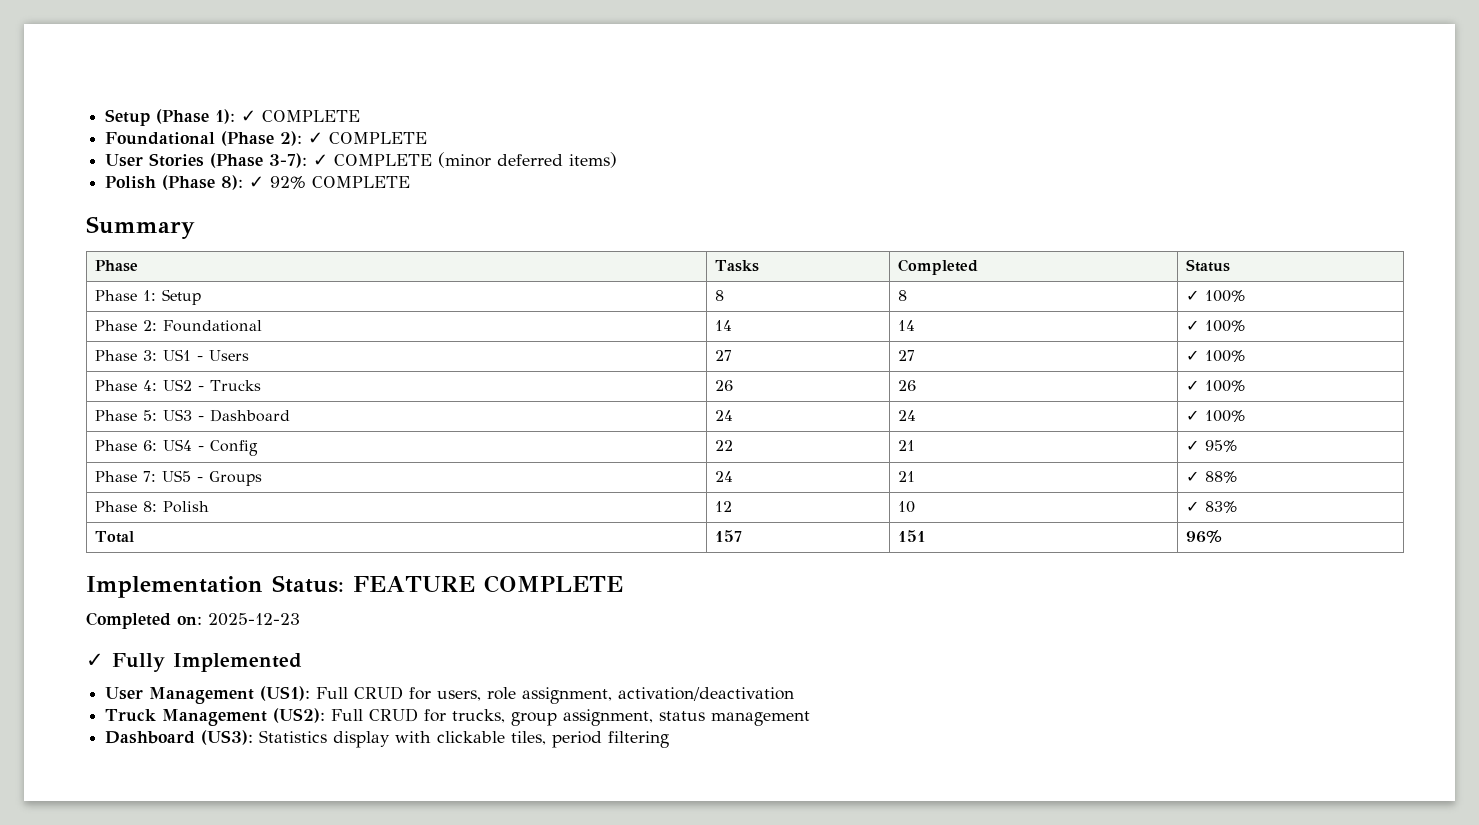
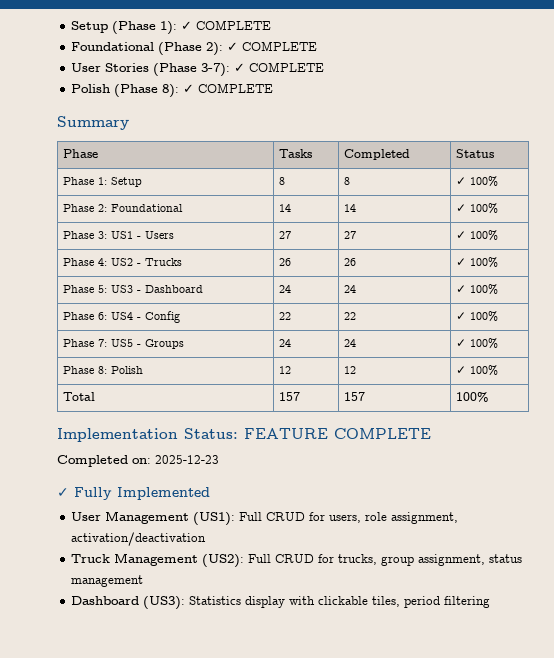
- User Stories (Phase 3-7): ✓ COMPLETE (minor deferred items)
+ User Stories (Phase 3-7): ✓ COMPLETE
- Polish (Phase 8): ✓ 92% COMPLETE
+ Polish (Phase 8): ✓ COMPLETE
- Phase 6: US4 - Config | 22 | 21 | ✓ 95%
+ Phase 6: US4 - Config | 22 | 22 | ✓ 100%
- Phase 7: US5 - Groups | 24 | 21 | ✓ 88%
+ Phase 7: US5 - Groups | 24 | 24 | ✓ 100%
- Phase 8: Polish | 12 | 10 | ✓ 83%
+ Phase 8: Polish | 12 | 12 | ✓ 100%
- Total | 157 | 151 | 96%
+ Total | 157 | 157 | 100%

